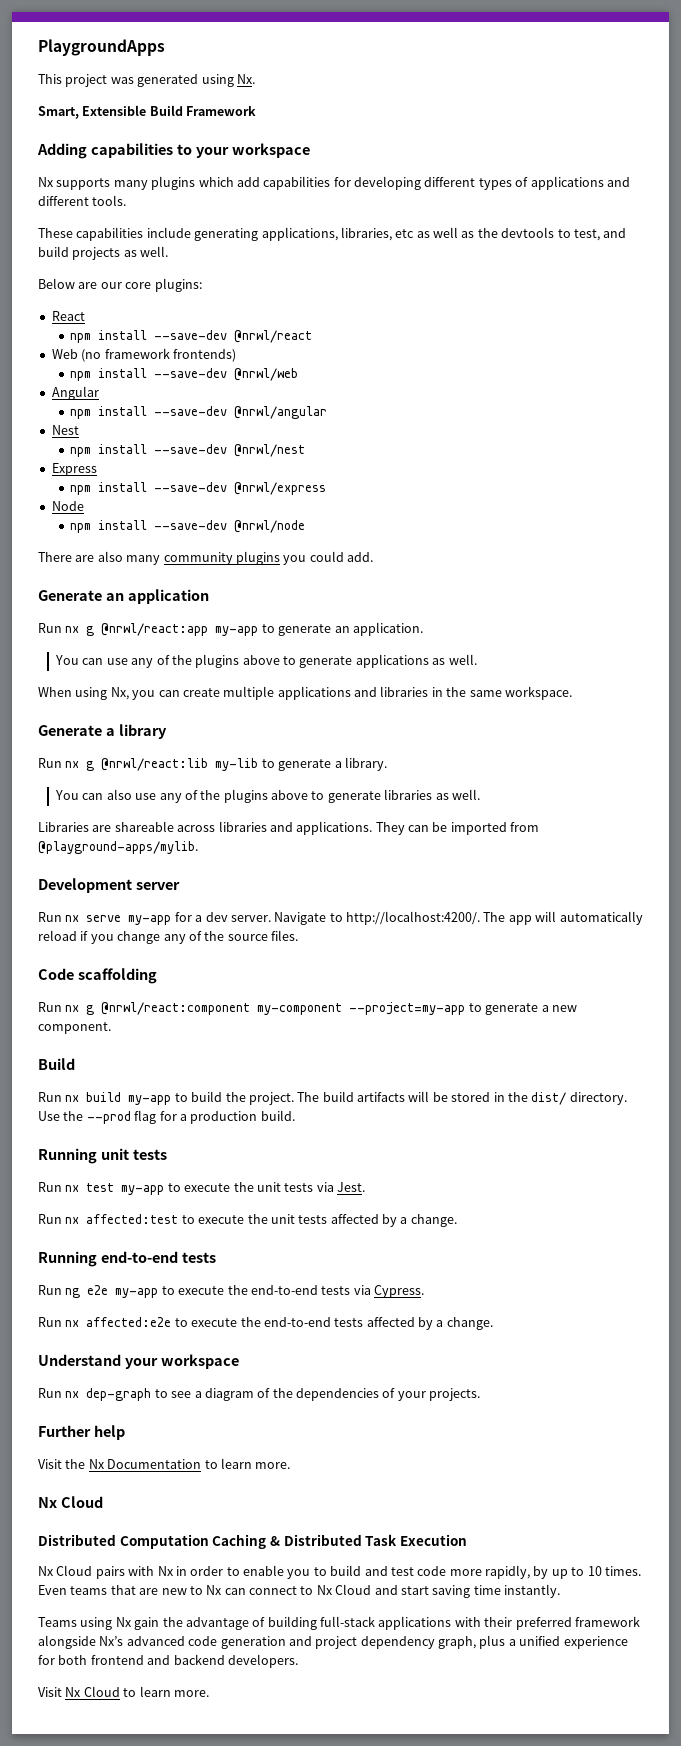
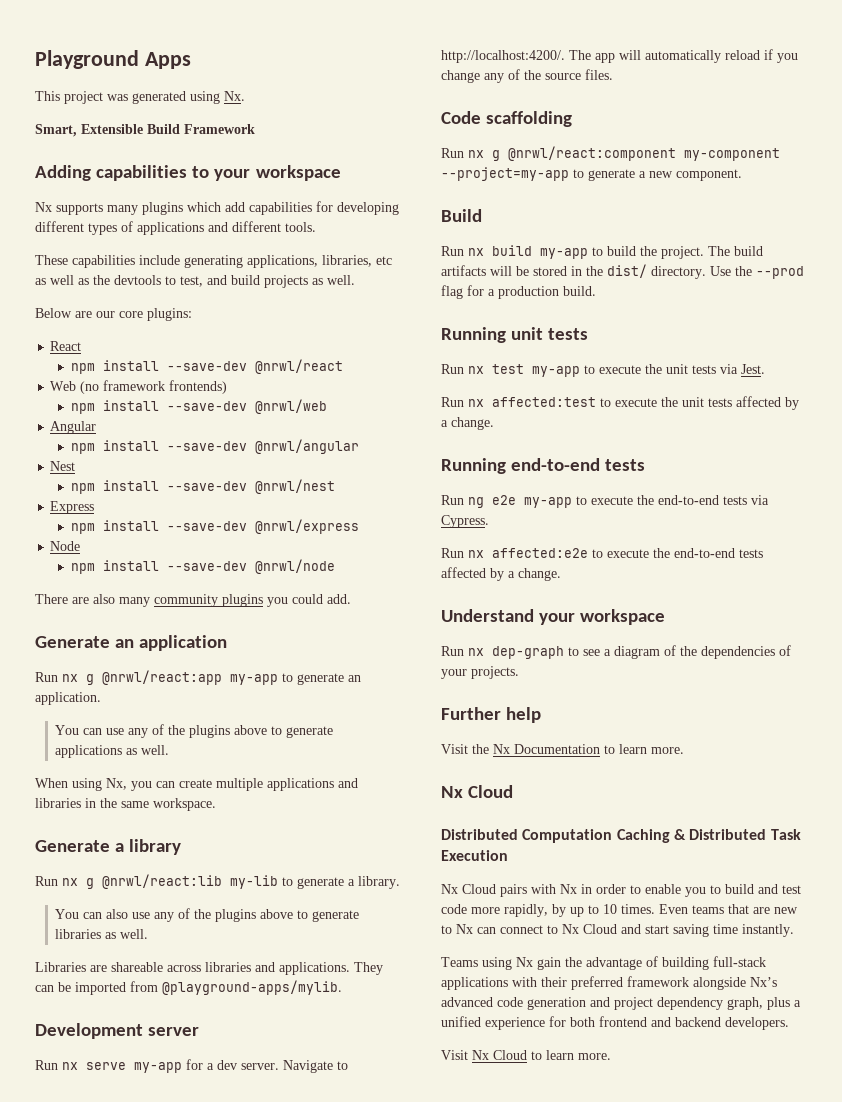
- PlaygroundApps
+ Playground Apps

